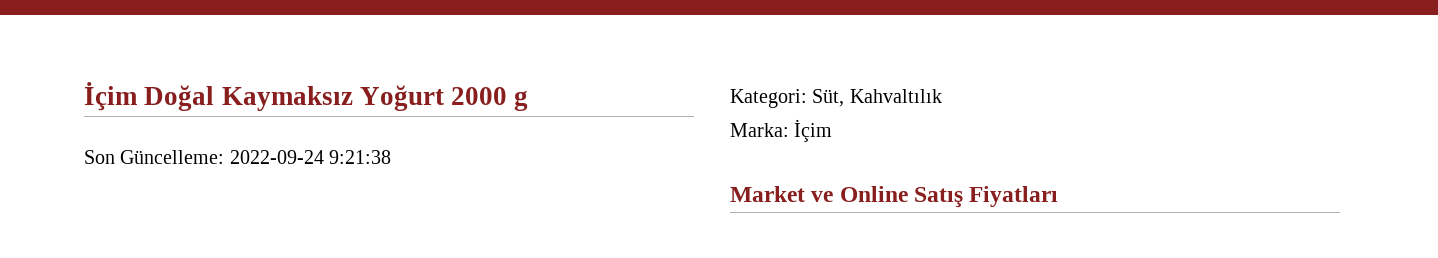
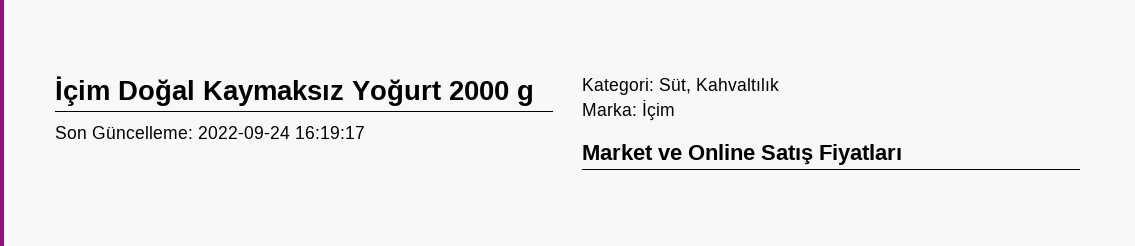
- Son Güncelleme: 2022-09-24 9:21:38
+ Son Güncelleme: 2022-09-24 16:19:17

